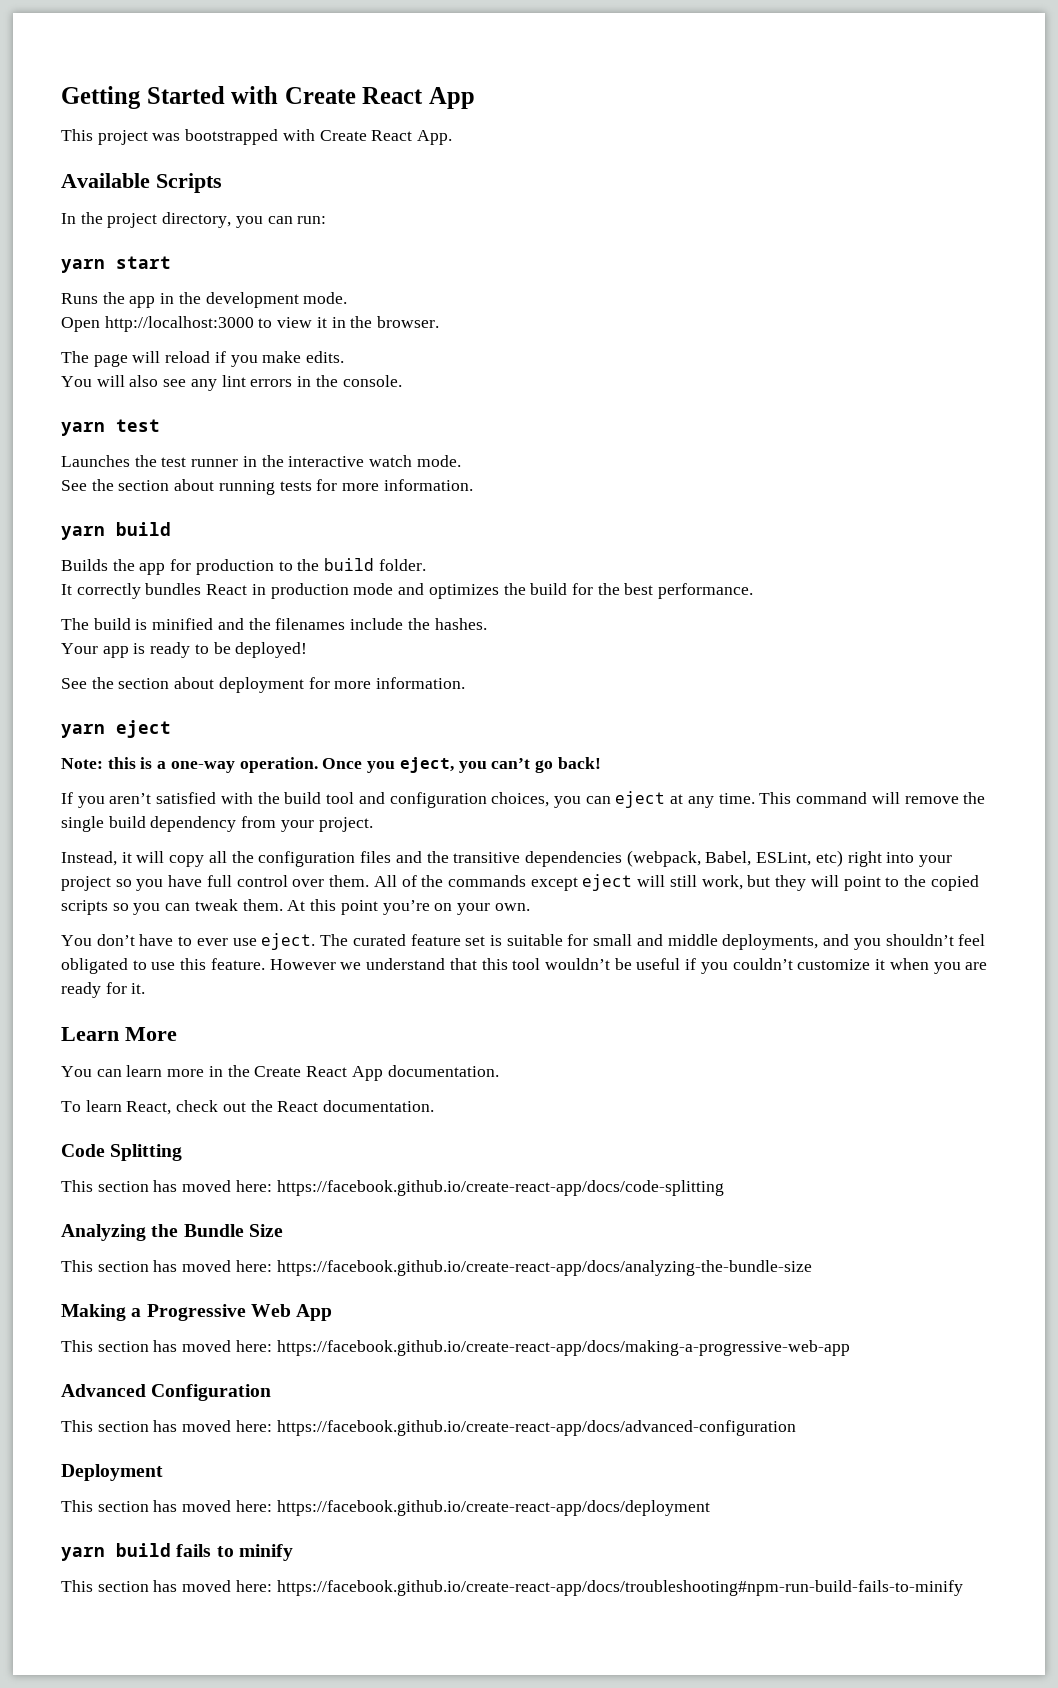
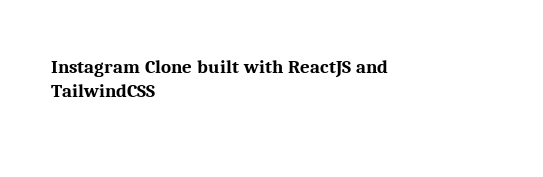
- Getting Started with Create React App
- This project was bootstrapped with Create React App.
- Available Scripts
- In the project directory, you can run:
- yarn start
- Runs the app in the development mode.
- Open http://localhost:3000 to view it in the browser.
- The page will reload if you make edits.
- You will also see any lint errors in the console.
- yarn test
- Launches the test runner in the interactive watch mode.
- See the section about running tests for more information.
- yarn build
- Builds the app for production to the build folder.
- It correctly bundles React in production mode and optimizes the build for the best performance.
- The build is minified and the filenames include the hashes.
- Your app is ready to be deployed!
- See the section about deployment for more information.
- yarn eject
- Note: this is a one-way operation. Once you eject, you can’t go back!
- If you aren’t satisfied with the build tool and configuration choices, you can eject at any time. This command will remove the single build dependency from your project.
- Instead, it will copy all the configuration files and the transitive dependencies (webpack, Babel, ESLint, etc) right into your project so you have full control over them. All of the commands except eject will still work, but they will point to the copied scripts so you can tweak them. At this point you’re on your own.
- You don’t have to ever use eject. The curated feature set is suitable for small and middle deployments, and you shouldn’t feel obligated to use this feature. However we understand that this tool wouldn’t be useful if you couldn’t customize it when you are ready for it.
- Learn More
- You can learn more in the Create React App documentation.
- To learn React, check out the React documentation.
- Code Splitting
- This section has moved here: https://facebook.github.io/create-react-app/docs/code-splitting
- Analyzing the Bundle Size
- This section has moved here: https://facebook.github.io/create-react-app/docs/analyzing-the-bundle-size
- Making a Progressive Web App
- This section has moved here: https://facebook.github.io/create-react-app/docs/making-a-progressive-web-app
- Advanced Configuration
- This section has moved here: https://facebook.github.io/create-react-app/docs/advanced-configuration
- Deployment
- This section has moved here: https://facebook.github.io/create-react-app/docs/deployment
- yarn build fails to minify
- This section has moved here: https://facebook.github.io/create-react-app/docs/troubleshooting#npm-run-build-fails-to-minify
+ Instagram Clone built with ReactJS and TailwindCSS

